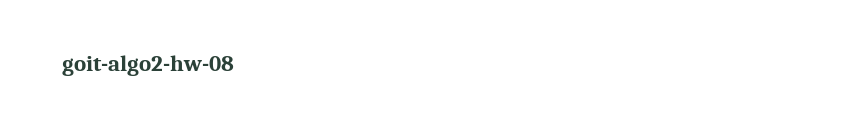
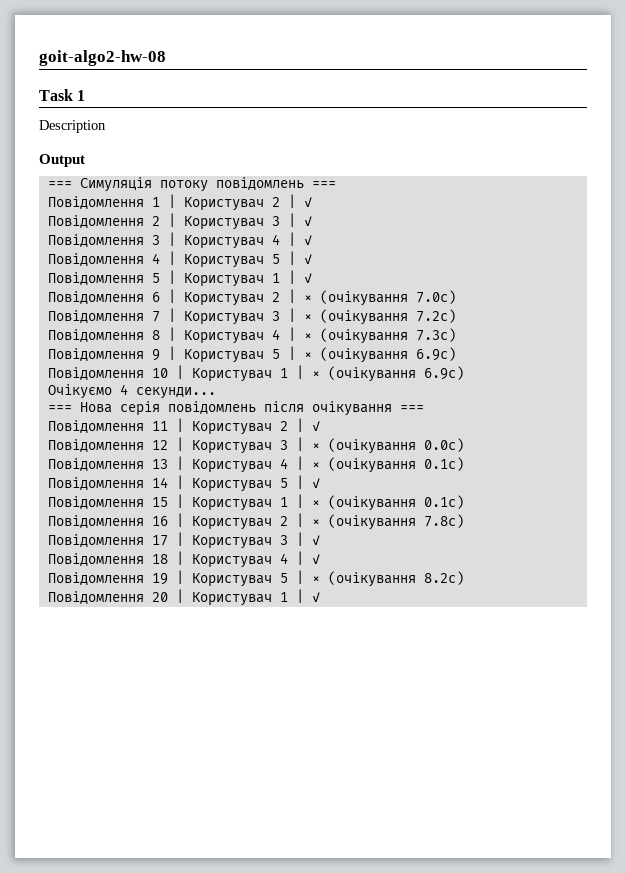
+ Task 1
+ Description
+ Output
+ === Симуляція потоку повідомлень ===
+ Повідомлення 1 | Користувач 2 | ✓
+ Повідомлення 2 | Користувач 3 | ✓
+ Повідомлення 3 | Користувач 4 | ✓
+ Повідомлення 4 | Користувач 5 | ✓
+ Повідомлення 5 | Користувач 1 | ✓
+ Повідомлення 6 | Користувач 2 | × (очікування 7.0с)
+ Повідомлення 7 | Користувач 3 | × (очікування 7.2с)
+ Повідомлення 8 | Користувач 4 | × (очікування 7.3с)
+ Повідомлення 9 | Користувач 5 | × (очікування 6.9с)
+ Повідомлення 10 | Користувач 1 | × (очікування 6.9с)
+ Очікуємо 4 секунди...
+ === Нова серія повідомлень після очікування ===
+ Повідомлення 11 | Користувач 2 | ✓
+ Повідомлення 12 | Користувач 3 | × (очікування 0.0с)
+ Повідомлення 13 | Користувач 4 | × (очікування 0.1с)
+ Повідомлення 14 | Користувач 5 | ✓
+ Повідомлення 15 | Користувач 1 | × (очікування 0.1с)
+ Повідомлення 16 | Користувач 2 | × (очікування 7.8с)
+ Повідомлення 17 | Користувач 3 | ✓
+ Повідомлення 18 | Користувач 4 | ✓
+ Повідомлення 19 | Користувач 5 | × (очікування 8.2с)
+ Повідомлення 20 | Користувач 1 | ✓

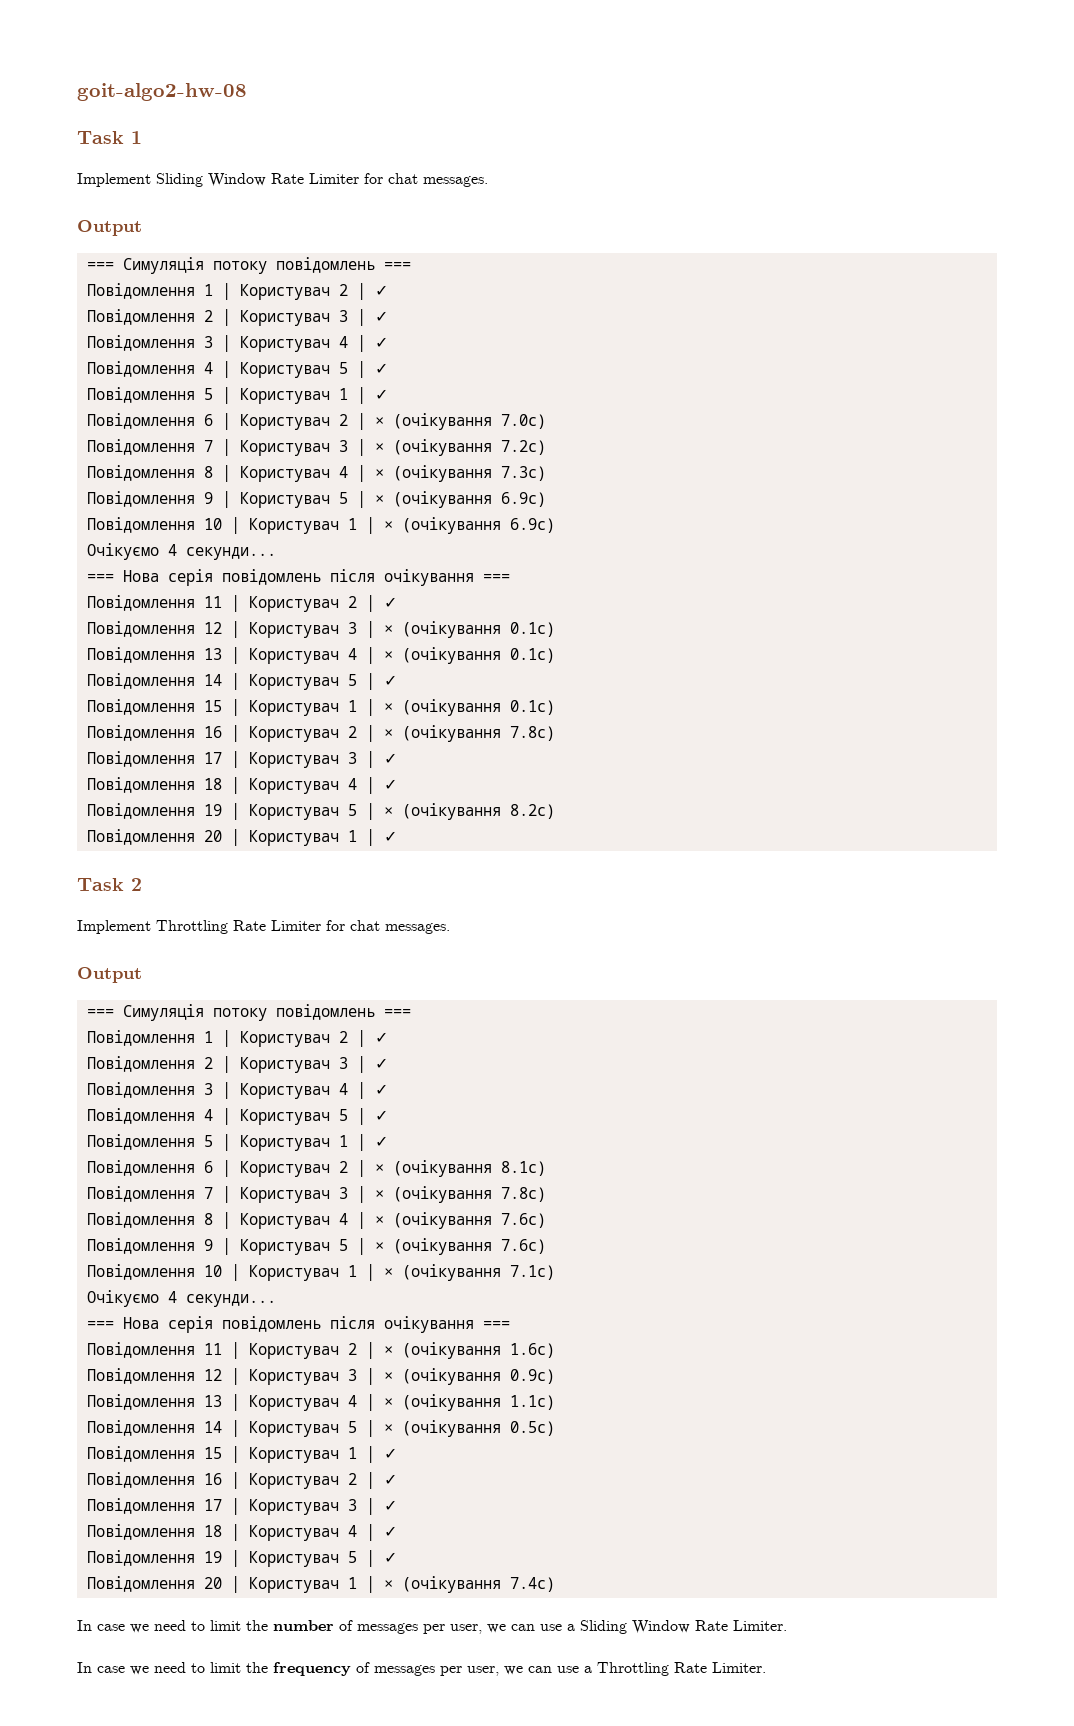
- Description
+ Implement Sliding Window Rate Limiter for chat messages.
- Повідомлення 12 | Користувач 3 | × (очікування 0.0с)
+ Повідомлення 12 | Користувач 3 | × (очікування 0.1с)
+ Task 2
+ Implement Throttling Rate Limiter for chat messages.
+ Output
+ === Симуляція потоку повідомлень ===
+ Повідомлення 1 | Користувач 2 | ✓
+ Повідомлення 2 | Користувач 3 | ✓
+ Повідомлення 3 | Користувач 4 | ✓
+ Повідомлення 4 | Користувач 5 | ✓
+ Повідомлення 5 | Користувач 1 | ✓
+ Повідомлення 6 | Користувач 2 | × (очікування 8.1с)
+ Повідомлення 7 | Користувач 3 | × (очікування 7.8с)
+ Повідомлення 8 | Користувач 4 | × (очікування 7.6с)
+ Повідомлення 9 | Користувач 5 | × (очікування 7.6с)
+ Повідомлення 10 | Користувач 1 | × (очікування 7.1с)
+ Очікуємо 4 секунди...
+ === Нова серія повідомлень після очікування ===
+ Повідомлення 11 | Користувач 2 | × (очікування 1.6с)
+ Повідомлення 12 | Користувач 3 | × (очікування 0.9с)
+ Повідомлення 13 | Користувач 4 | × (очікування 1.1с)
+ Повідомлення 14 | Користувач 5 | × (очікування 0.5с)
+ Повідомлення 15 | Користувач 1 | ✓
+ Повідомлення 16 | Користувач 2 | ✓
+ Повідомлення 17 | Користувач 3 | ✓
+ Повідомлення 18 | Користувач 4 | ✓
+ Повідомлення 19 | Користувач 5 | ✓
+ Повідомлення 20 | Користувач 1 | × (очікування 7.4с)
+ In case we need to limit the number of messages per user, we can use a Sliding Window Rate Limiter.
+ In case we need to limit the frequency of messages per user, we can use a Throttling Rate Limiter.

